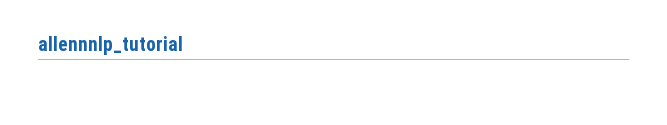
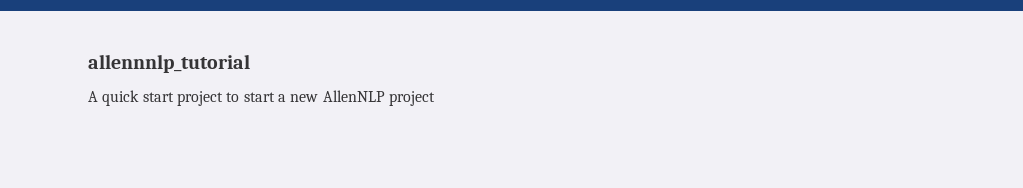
+ A quick start project to start a new AllenNLP project

